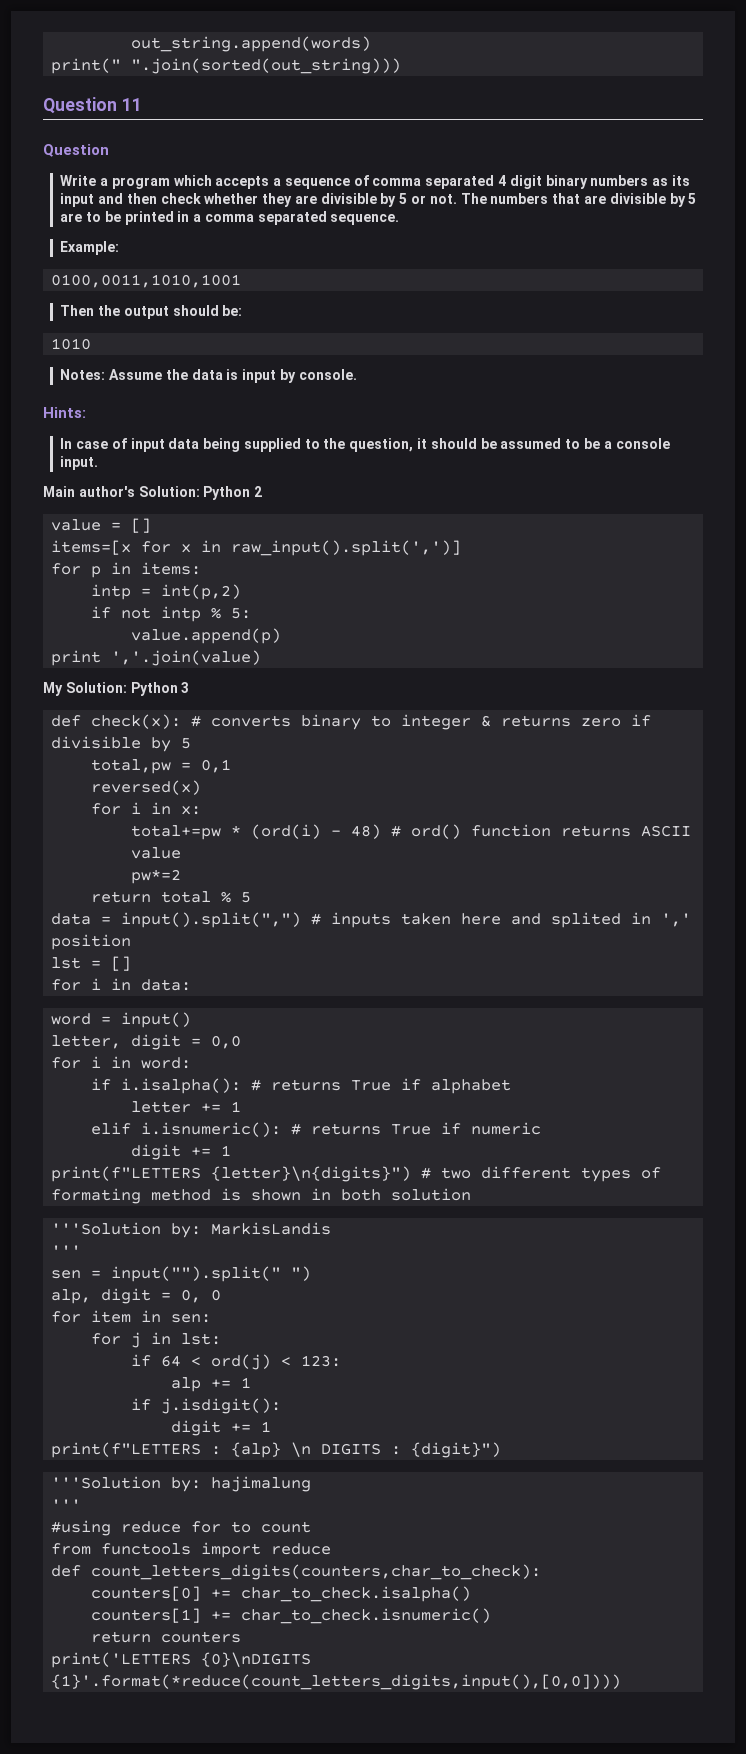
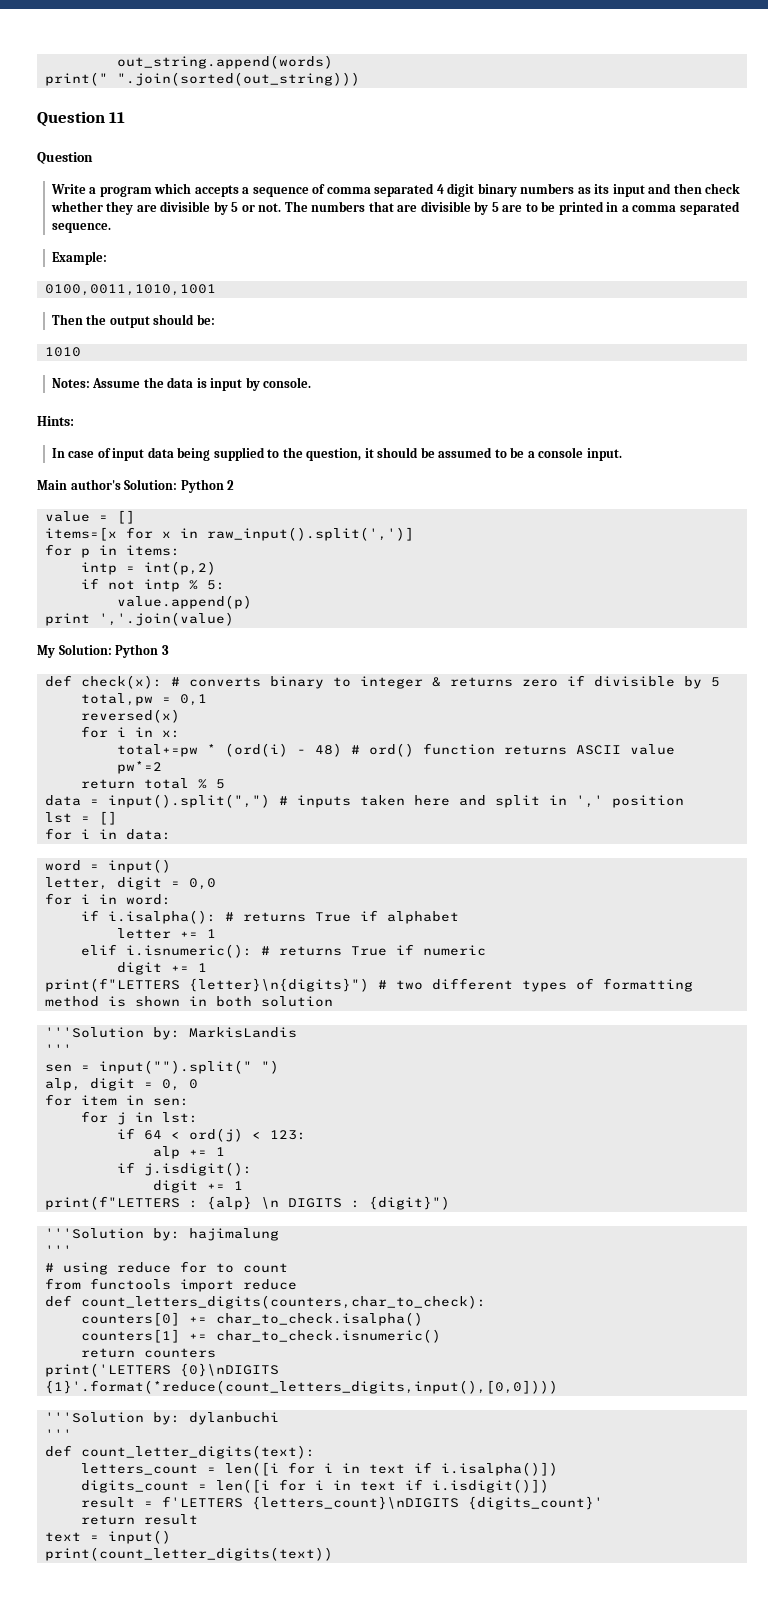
- data = input().split(",") # inputs taken here and splited in ',' position
+ data = input().split(",") # inputs taken here and split in ',' position
- print(f"LETTERS {letter}\n{digits}") # two different types of formating method is shown in both solution
+ print(f"LETTERS {letter}\n{digits}") # two different types of formatting method is shown in both solution
- #using reduce for to count
+ # using reduce for to count
+ '''Solution by: dylanbuchi
+ '''
+ def count_letter_digits(text):
+ letters_count = len([i for i in text if i.isalpha()])
+ digits_count = len([i for i in text if i.isdigit()])
+ result = f'LETTERS {letters_count}\nDIGITS {digits_count}'
+ return result
+ text = input()
+ print(count_letter_digits(text))

